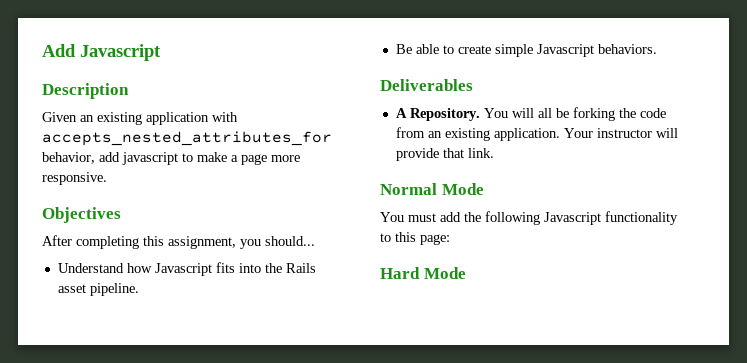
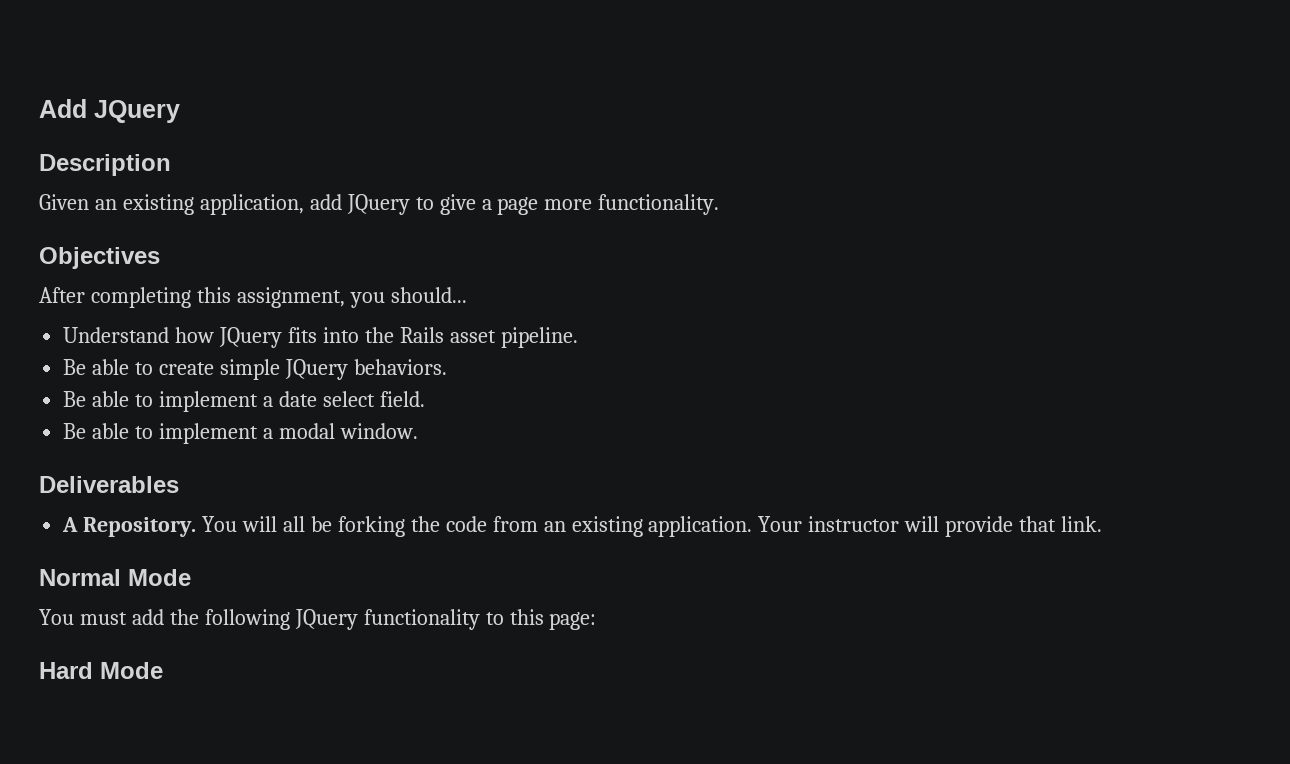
- Add Javascript
+ Add JQuery
- Given an existing application with accepts_nested_attributes_for behavior, add javascript to make a page more responsive.
+ Given an existing application, add JQuery to give a page more functionality.
- Understand how Javascript fits into the Rails asset pipeline.
+ Understand how JQuery fits into the Rails asset pipeline.
- Be able to create simple Javascript behaviors.
+ Be able to create simple JQuery behaviors.
+ Be able to implement a date select field.
+ Be able to implement a modal window.
- You must add the following Javascript functionality to this page:
+ You must add the following JQuery functionality to this page:

